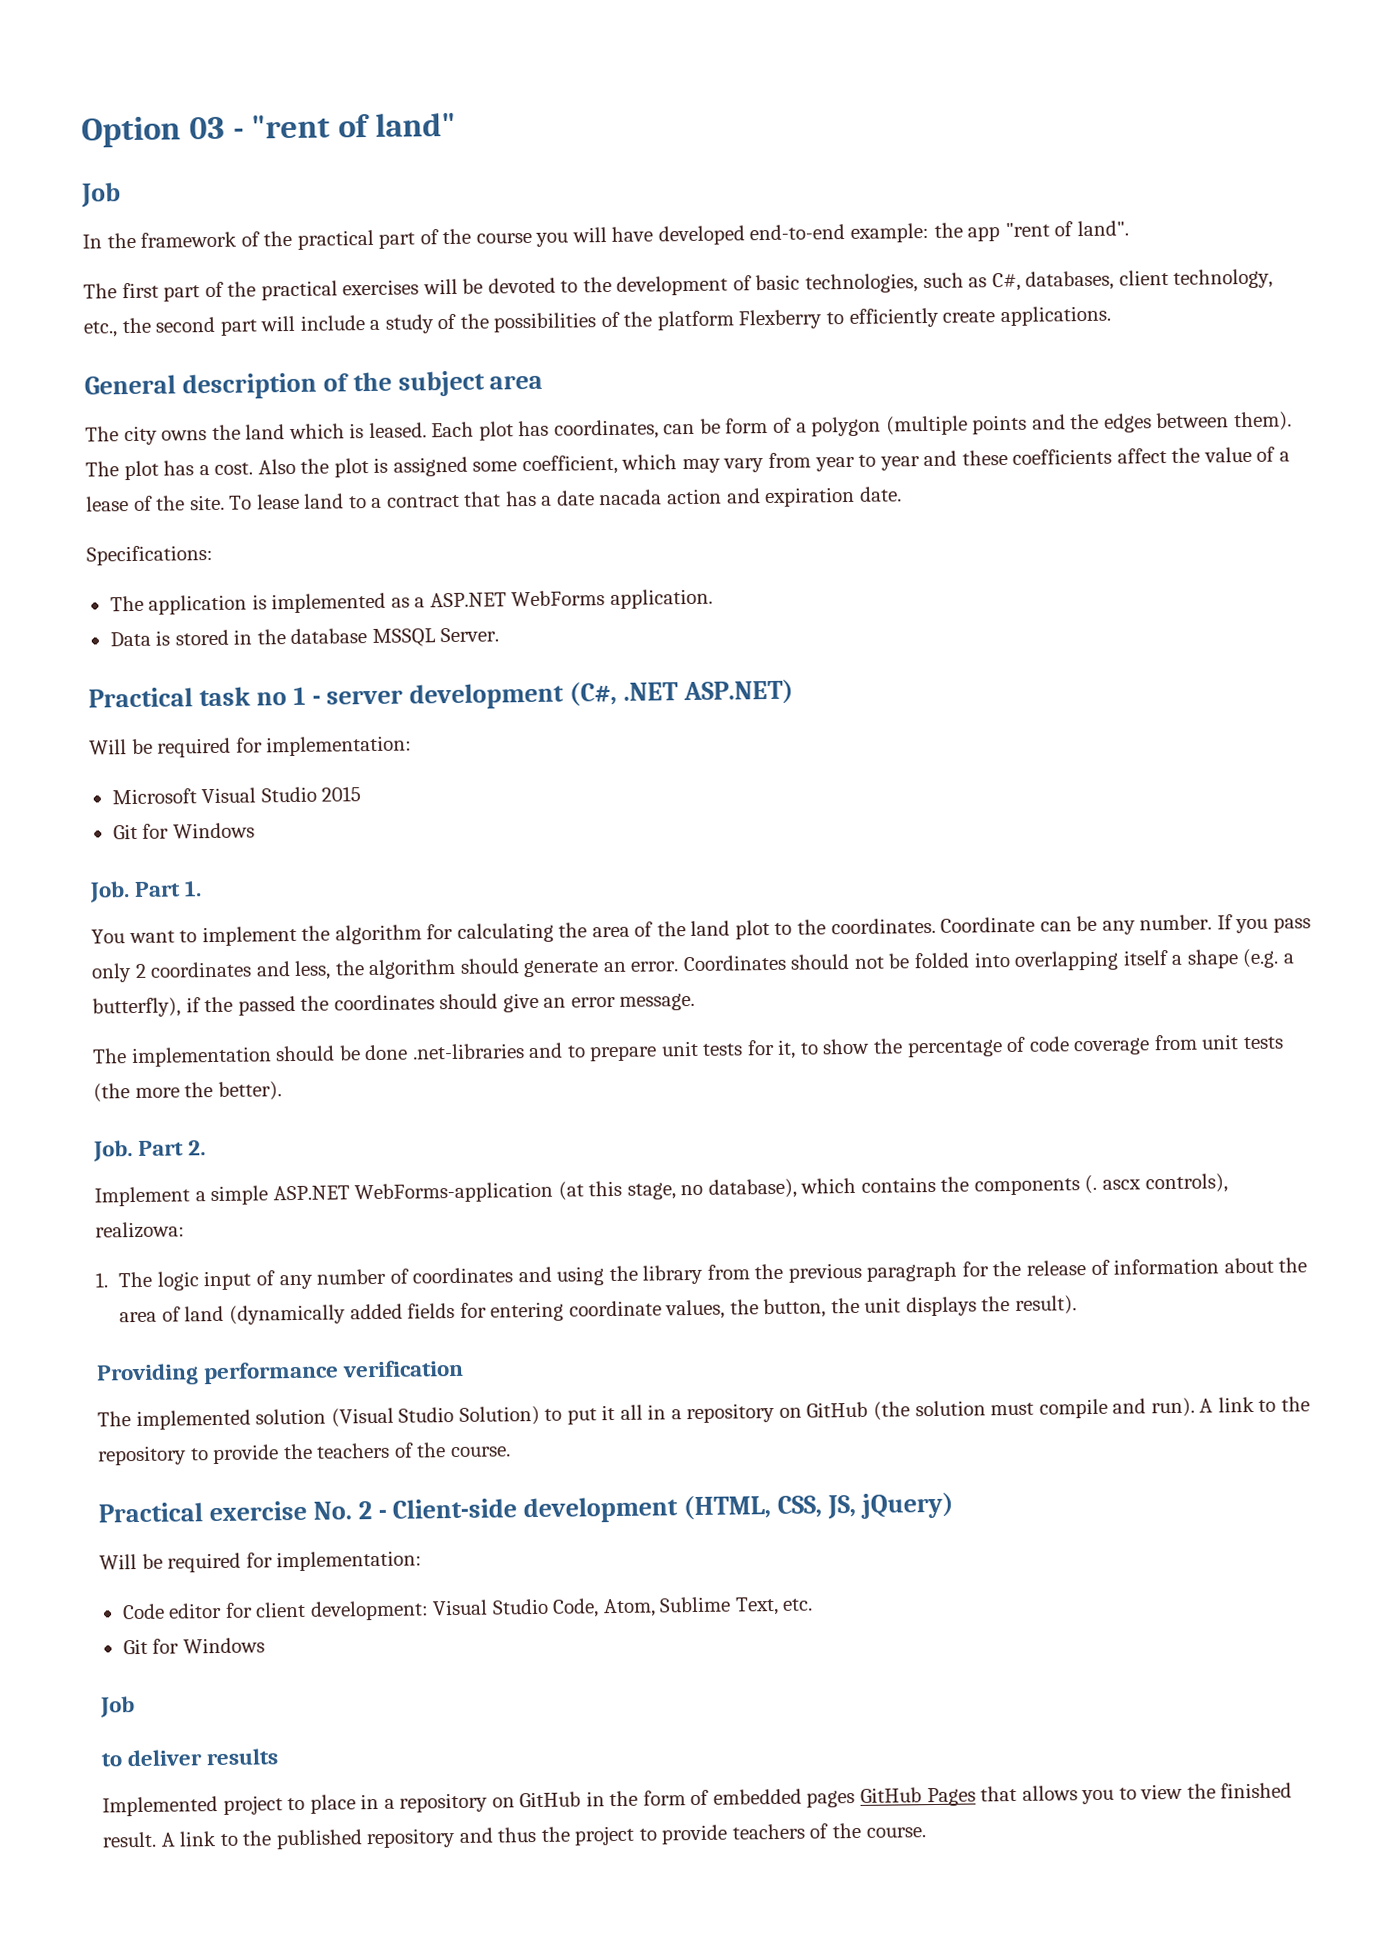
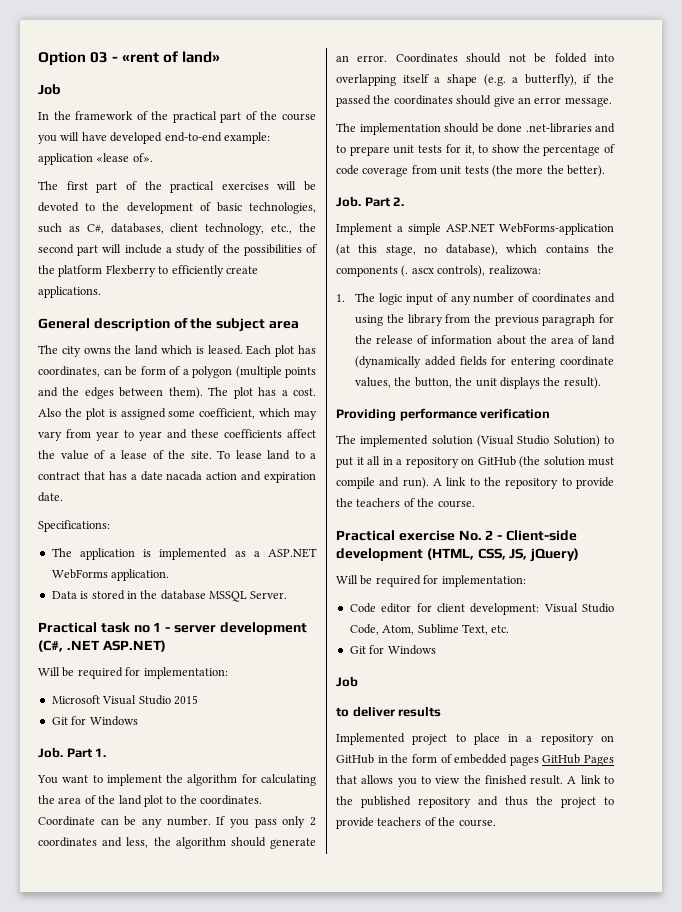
- Option 03 - "rent of land"
+ Option 03 - «rent of land»
- In the framework of the practical part of the course you will have developed end-to-end example: the app "rent of land".
+ In the framework of the practical part of the course you will have developed end-to-end example: application «lease of».

